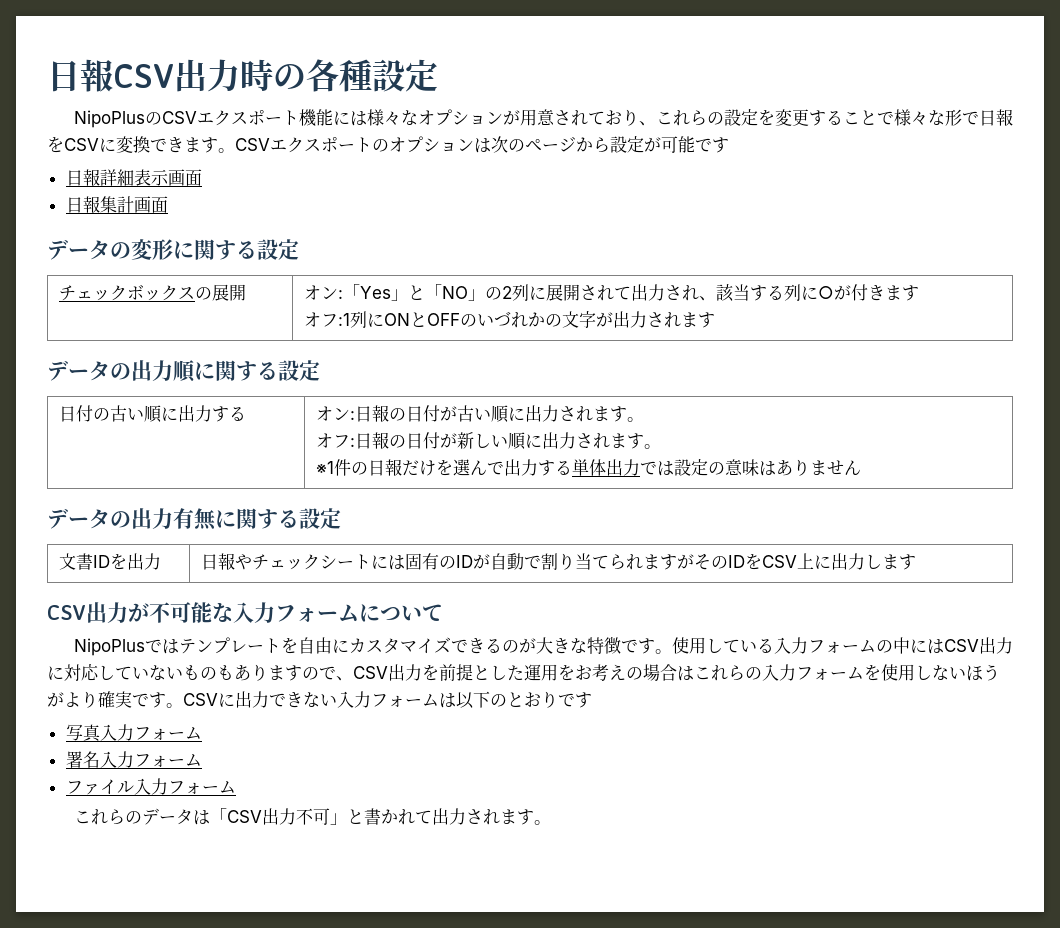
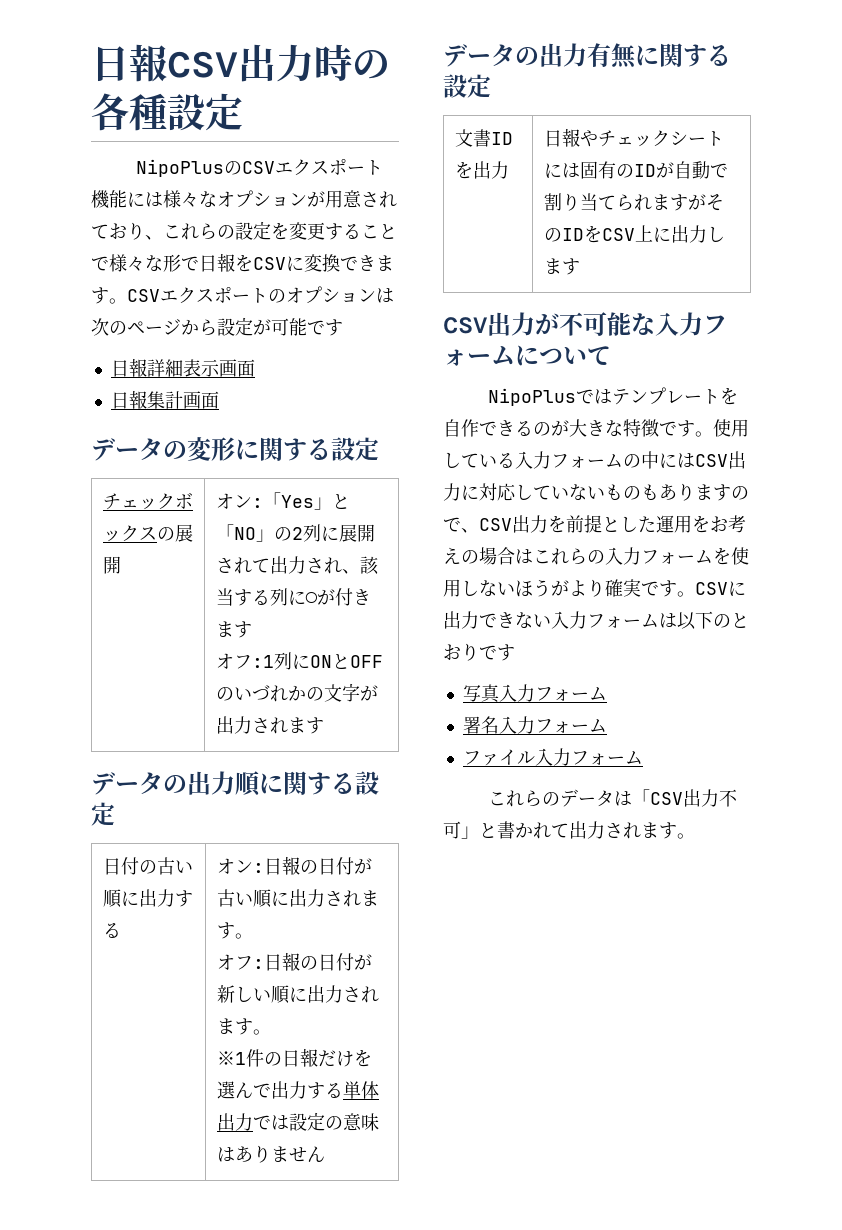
- NipoPlusではテンプレートを自由にカスタマイズできるのが大きな特徴です。
+ NipoPlusではテンプレートを自作できるのが大きな特徴です。

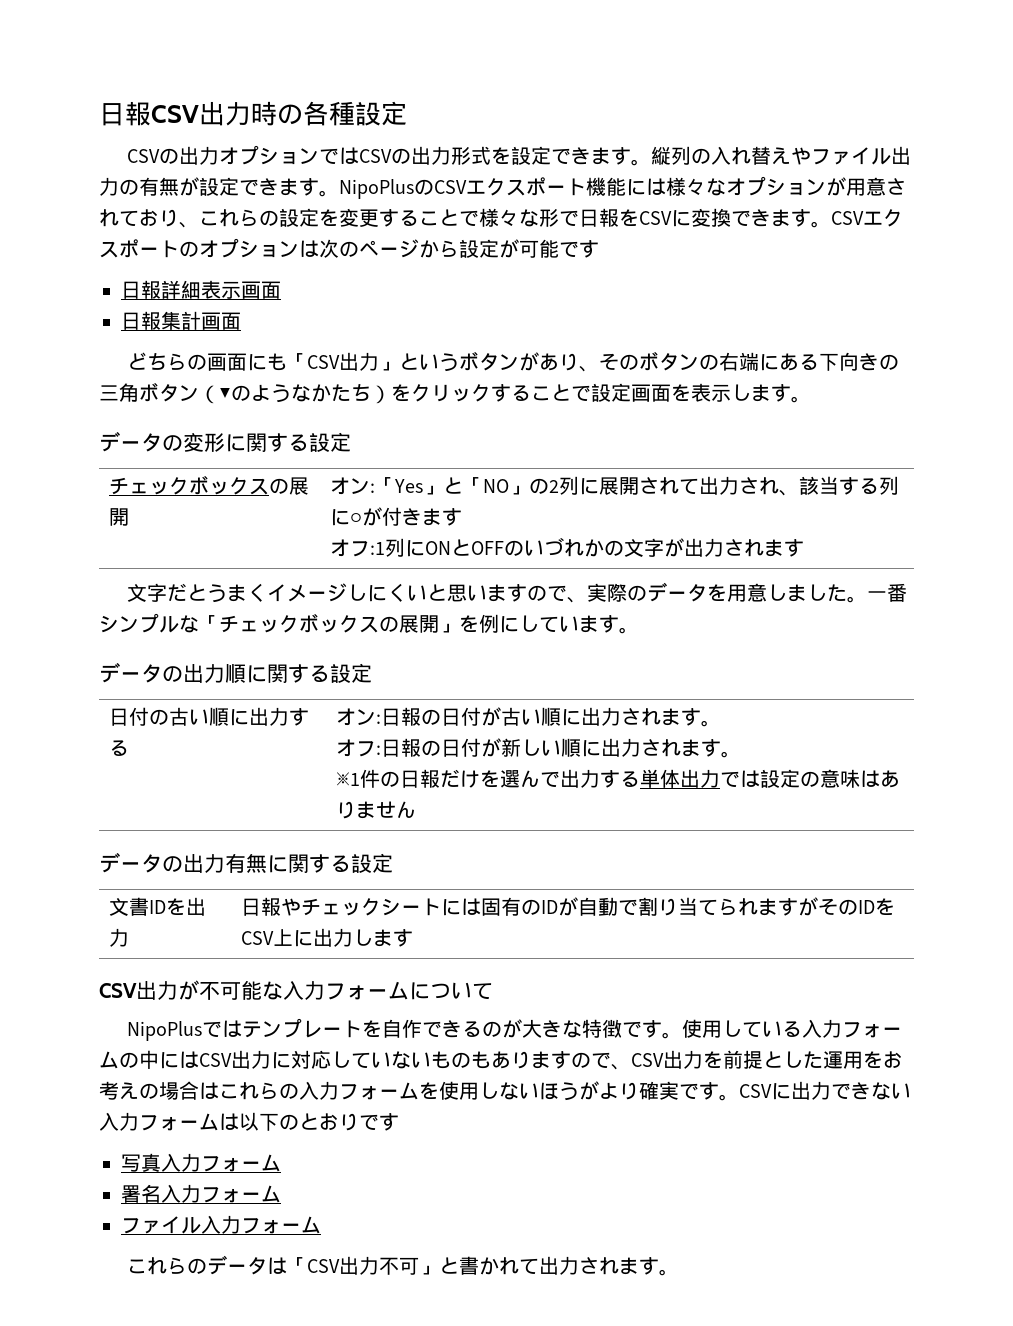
+ CSVの出力オプションではCSVの出力形式を設定できます。縦列の入れ替えやファイル出力の有無が設定できます。
+ どちらの画面にも「CSV出力」というボタンがあり、そのボタンの右端にある下向きの三角ボタン（▼のようなかたち）をクリックすることで設定画面を表示します。
+ 文字だとうまくイメージしにくいと思いますので、実際のデータを用意しました。一番シンプルな「チェックボックスの展開」を例にしています。

